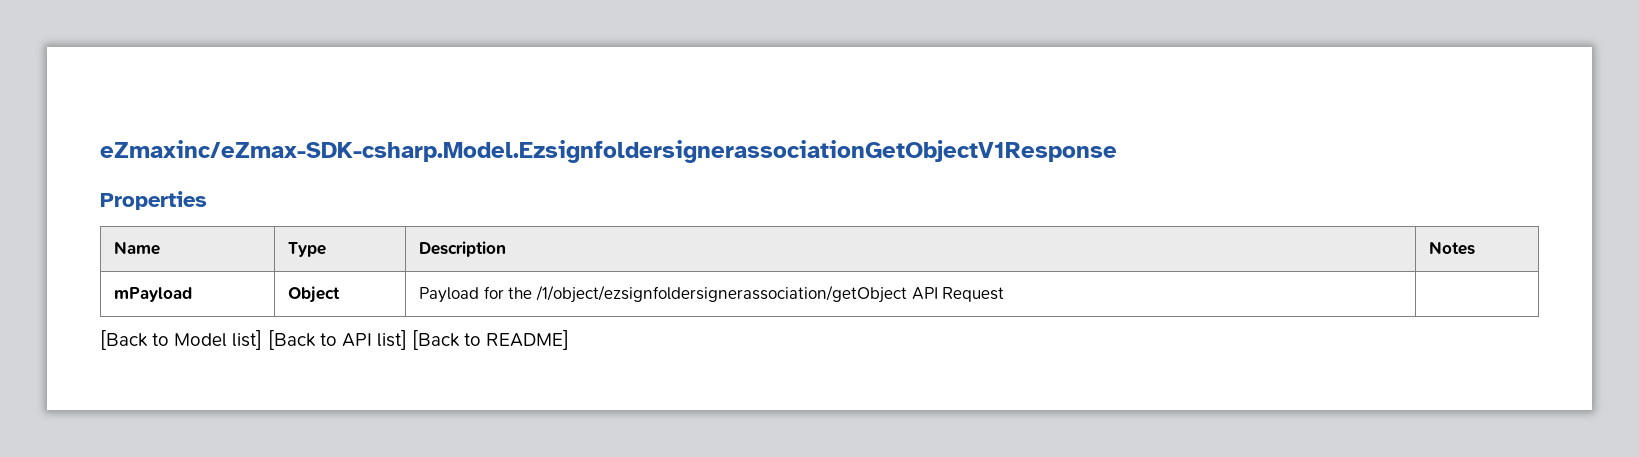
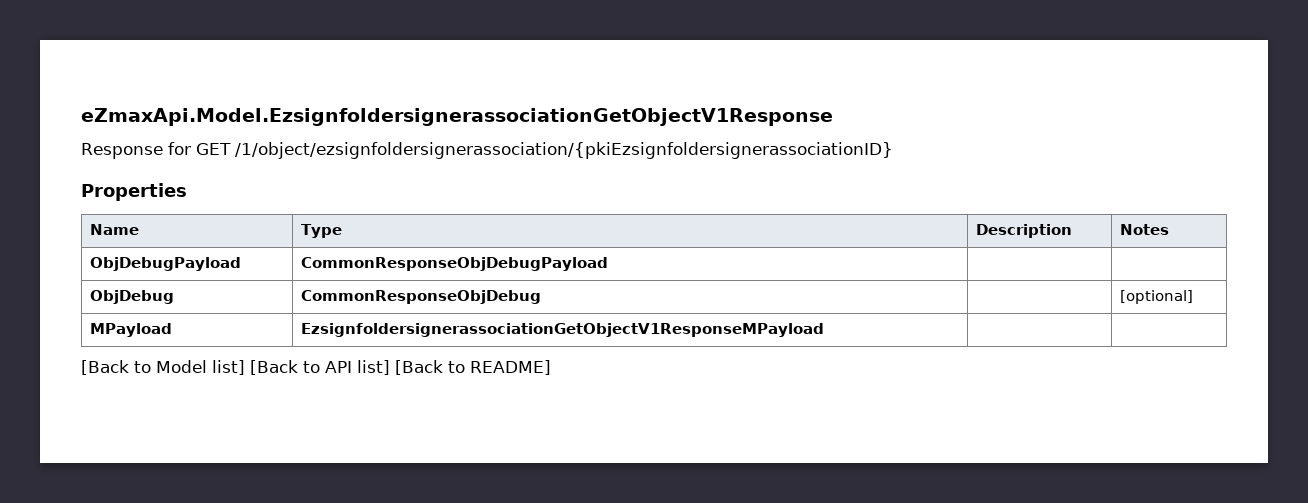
- eZmaxinc/eZmax-SDK-csharp.Model.EzsignfoldersignerassociationGetObjectV1Response
+ eZmaxApi.Model.EzsignfoldersignerassociationGetObjectV1Response
+ Response for GET /1/object/ezsignfoldersignerassociation/{pkiEzsignfoldersignerassociationID}
- mPayload | Object | Payload for the /1/object/ezsignfoldersignerassociation/getObject API Request |
+ ObjDebugPayload | CommonResponseObjDebugPayload | |
+ ObjDebug | CommonResponseObjDebug | | [optional]
+ MPayload | EzsignfoldersignerassociationGetObjectV1ResponseMPayload | |

